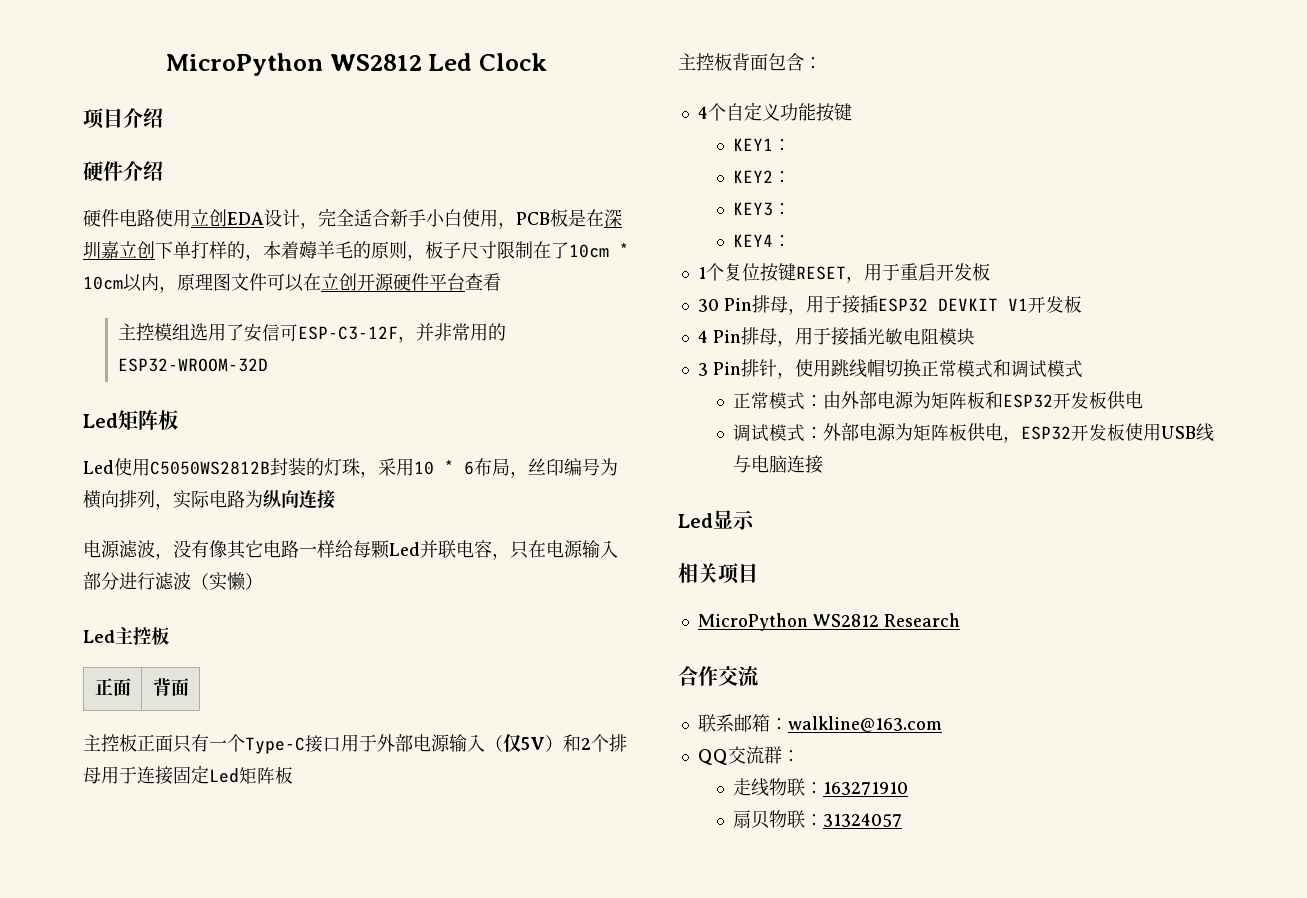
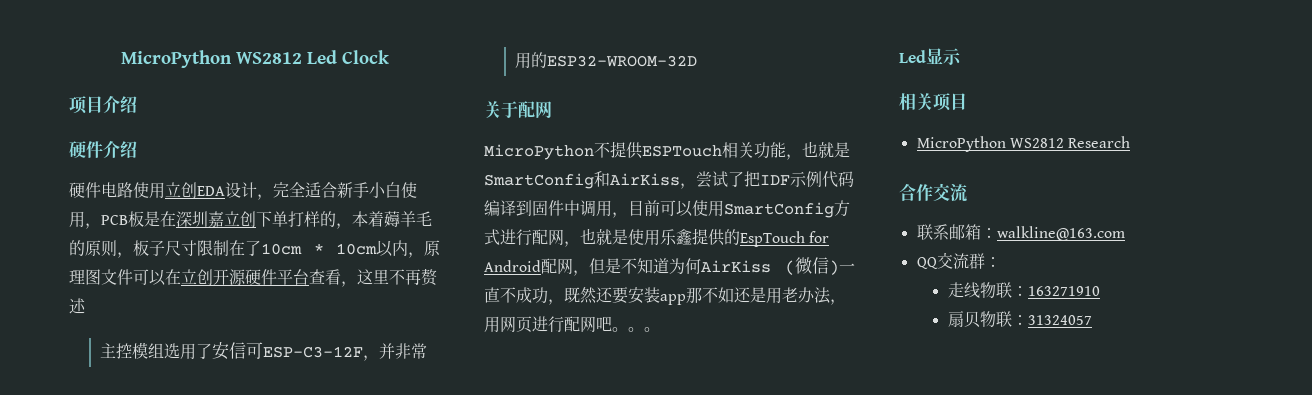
- 硬件电路使用立创EDA设计，完全适合新手小白使用，PCB板是在深圳嘉立创下单打样的，本着薅羊毛的原则，板子尺寸限制在了10cm * 10cm以内，原理图文件可以在立创开源硬件平台查看
+ 硬件电路使用立创EDA设计，完全适合新手小白使用，PCB板是在深圳嘉立创下单打样的，本着薅羊毛的原则，板子尺寸限制在了10cm * 10cm以内，原理图文件可以在立创开源硬件平台查看，这里不再赘述
  主控模组选用了安信可ESP-C3-12F，并非常用的ESP32-WROOM-32D
- Led矩阵板
- Led使用C5050WS2812B封装的灯珠，采用10 * 6布局，丝印编号为横向排列，实际电路为纵向连接
- 电源滤波，没有像其它电路一样给每颗Led并联电容，只在电源输入部分进行滤波（实懒）
- Led主控板
- 正面 | 背面
- 主控板正面只有一个Type-C接口用于外部电源输入（仅5V）和2个排母用于连接固定Led矩阵板
- 主控板背面包含：
- 4个自定义功能按键
- KEY1：
- KEY2：
- KEY3：
- KEY4：
- 1个复位按键RESET，用于重启开发板
- 30 Pin排母，用于接插ESP32 DEVKIT V1开发板
- 4 Pin排母，用于接插光敏电阻模块
- 3 Pin排针，使用跳线帽切换正常模式和调试模式
- 正常模式：由外部电源为矩阵板和ESP32开发板供电
- 调试模式：外部电源为矩阵板供电，ESP32开发板使用USB线与电脑连接
+ 关于配网
+ MicroPython不提供ESPTouch相关功能，也就是SmartConfig和AirKiss，尝试了把IDF示例代码编译到固件中调用，目前可以使用SmartConfig方式进行配网，也就是使用乐鑫提供的EspTouch for Android配网，但是不知道为何AirKiss (微信)一直不成功，既然还要安装app那不如还是用老办法，用网页进行配网吧。。。

